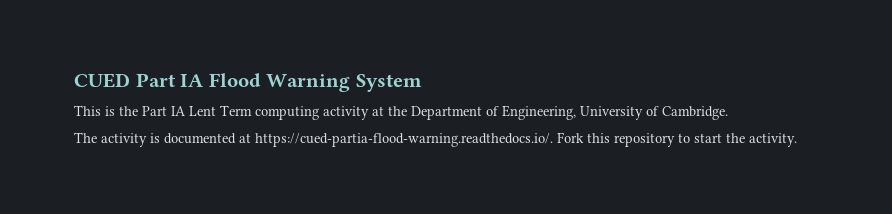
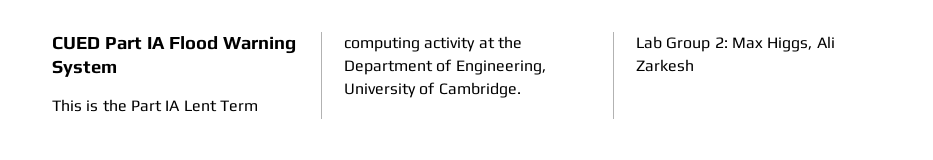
- The activity is documented at https://cued-partia-flood-warning.readthedocs.io/. Fork this repository to start the activity.
+ Lab Group 2: Max Higgs, Ali Zarkesh

